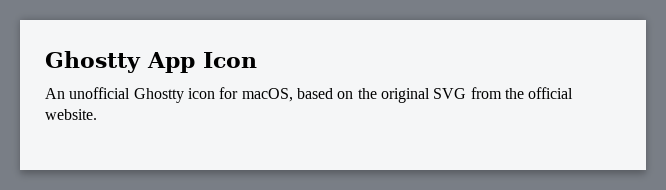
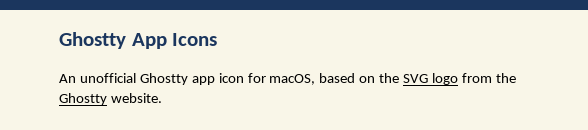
- Ghostty App Icon
+ Ghostty App Icons
- An unofficial Ghostty icon for macOS, based on the original SVG from the official website.
+ An unofficial Ghostty app icon for macOS, based on the SVG logo from the Ghostty website.

